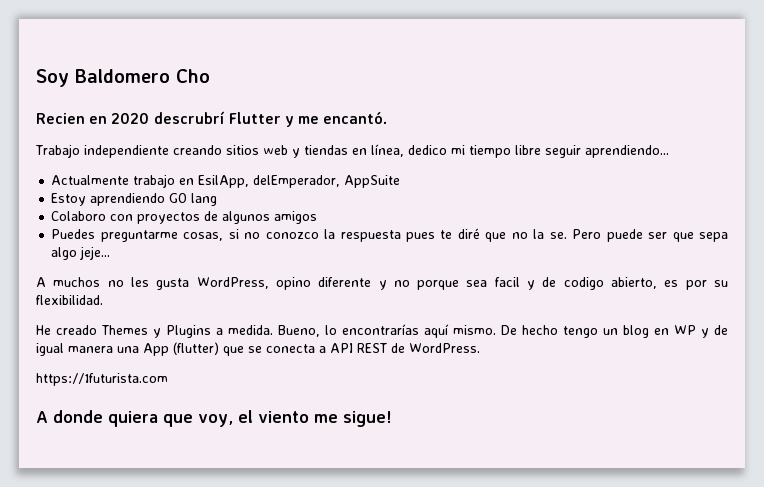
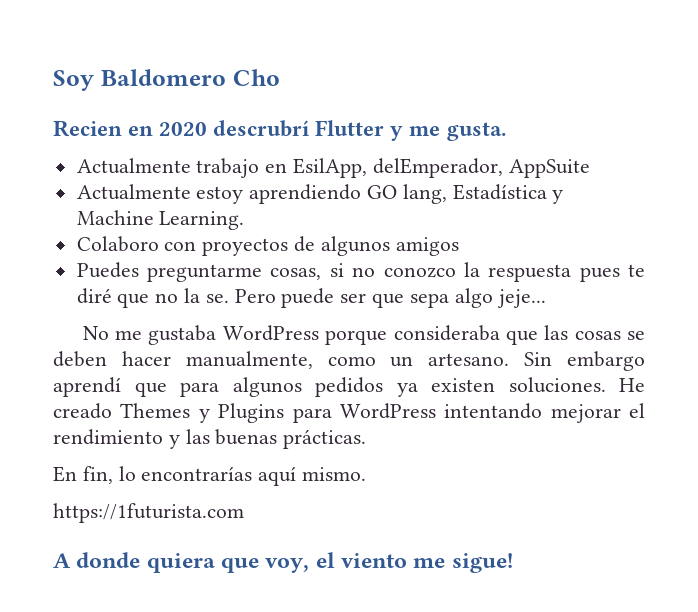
- Recien en 2020 descrubrí Flutter y me encantó.
- Trabajo independiente creando sitios web y tiendas en línea, dedico mi tiempo libre seguir aprendiendo...
+ Recien en 2020 descrubrí Flutter y me gusta.
- Estoy aprendiendo GO lang
+ Actualmente estoy aprendiendo GO lang, Estadística y Machine Learning.
- A muchos no les gusta WordPress, opino diferente y no porque sea facil y de codigo abierto, es por su flexibilidad.
- He creado Themes y Plugins a medida. Bueno, lo encontrarías aquí mismo. De hecho tengo un blog en WP y de igual manera una App (flutter) que se conecta a API REST de WordPress.
+ No me gustaba WordPress porque consideraba que las cosas se deben hacer manualmente, como un artesano. Sin embargo aprendí que para algunos pedidos ya existen soluciones. He creado Themes y Plugins para WordPress intentando mejorar el rendimiento y las buenas prácticas.
+ En fin, lo encontrarías aquí mismo.

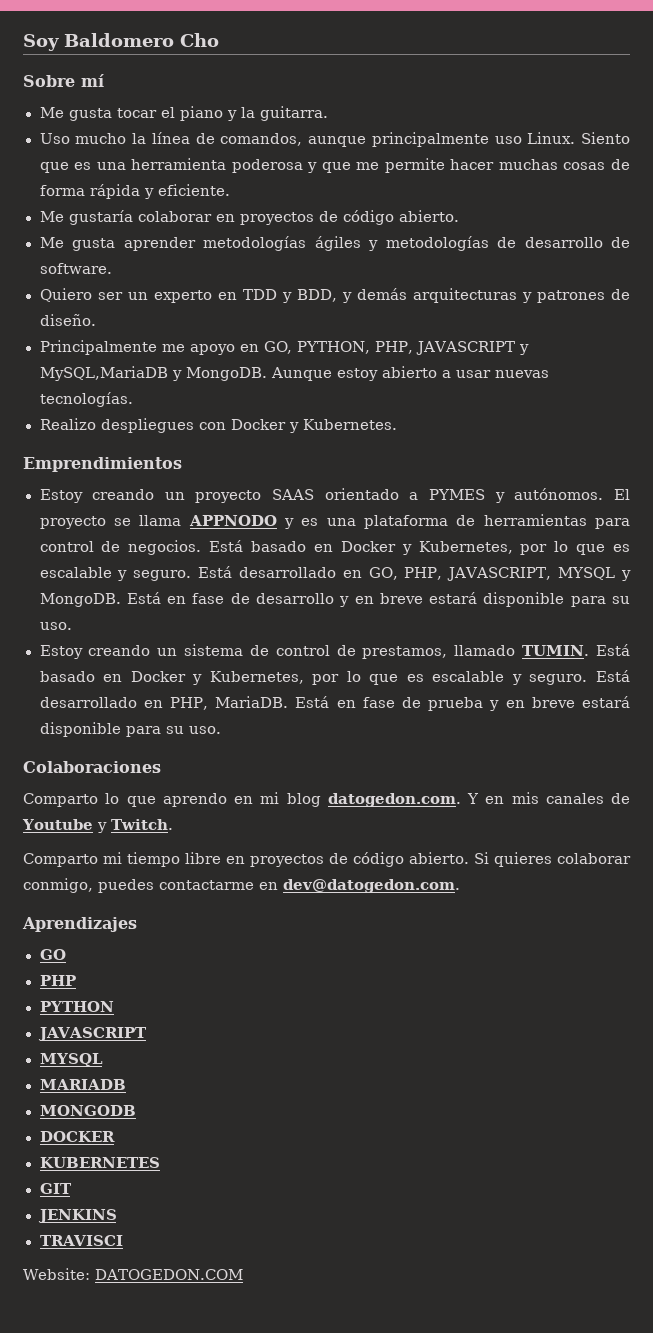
- Recien en 2020 descrubrí Flutter y me gusta.
- Actualmente trabajo en EsilApp, delEmperador, AppSuite
- Actualmente estoy aprendiendo GO lang, Estadística y Machine Learning.
- Colaboro con proyectos de algunos amigos
- Puedes preguntarme cosas, si no conozco la respuesta pues te diré que no la se. Pero puede ser que sepa algo jeje...
- No me gustaba WordPress porque consideraba que las cosas se deben hacer manualmente, como un artesano. Sin embargo aprendí que para algunos pedidos ya existen soluciones. He creado Themes y Plugins para WordPress intentando mejorar el rendimiento y las buenas prácticas.
- En fin, lo encontrarías aquí mismo.
- https://1futurista.com
- A donde quiera que voy, el viento me sigue!
+ Sobre mí
+ Me gusta tocar el piano y la guitarra.
+ Uso mucho la línea de comandos, aunque principalmente uso Linux. Siento que es una herramienta poderosa y que me permite hacer muchas cosas de forma rápida y eficiente.
+ Me gustaría colaborar en proyectos de código abierto.
+ Me gusta aprender metodologías ágiles y metodologías de desarrollo de software.
+ Quiero ser un experto en TDD y BDD, y demás arquitecturas y patrones de diseño.
+ Principalmente me apoyo en GO, PYTHON, PHP, JAVASCRIPT y MySQL,MariaDB y MongoDB. Aunque estoy abierto a usar nuevas tecnologías.
+ Realizo despliegues con Docker y Kubernetes.
+ Emprendimientos
+ Estoy creando un proyecto SAAS orientado a PYMES y autónomos. El proyecto se llama APPNODO y es una plataforma de herramientas para control de negocios. Está basado en Docker y Kubernetes, por lo que es escalable y seguro. Está desarrollado en GO, PHP, JAVASCRIPT, MYSQL y MongoDB. Está en fase de desarrollo y en breve estará disponible para su uso.
+ Estoy creando un sistema de control de prestamos, llamado TUMIN. Está basado en Docker y Kubernetes, por lo que es escalable y seguro. Está desarrollado en PHP, MariaDB. Está en fase de prueba y en breve estará disponible para su uso.
+ Colaboraciones
+ Comparto lo que aprendo en mi blog datogedon.com. Y en mis canales de Youtube y Twitch.
+ Comparto mi tiempo libre en proyectos de código abierto. Si quieres colaborar conmigo, puedes contactarme en dev@datogedon.com.
+ Aprendizajes
+ GO
+ PHP
+ PYTHON
+ JAVASCRIPT
+ MYSQL
+ MARIADB
+ MONGODB
+ DOCKER
+ KUBERNETES
+ GIT
+ JENKINS
+ TRAVISCI
+ Website: DATOGEDON.COM

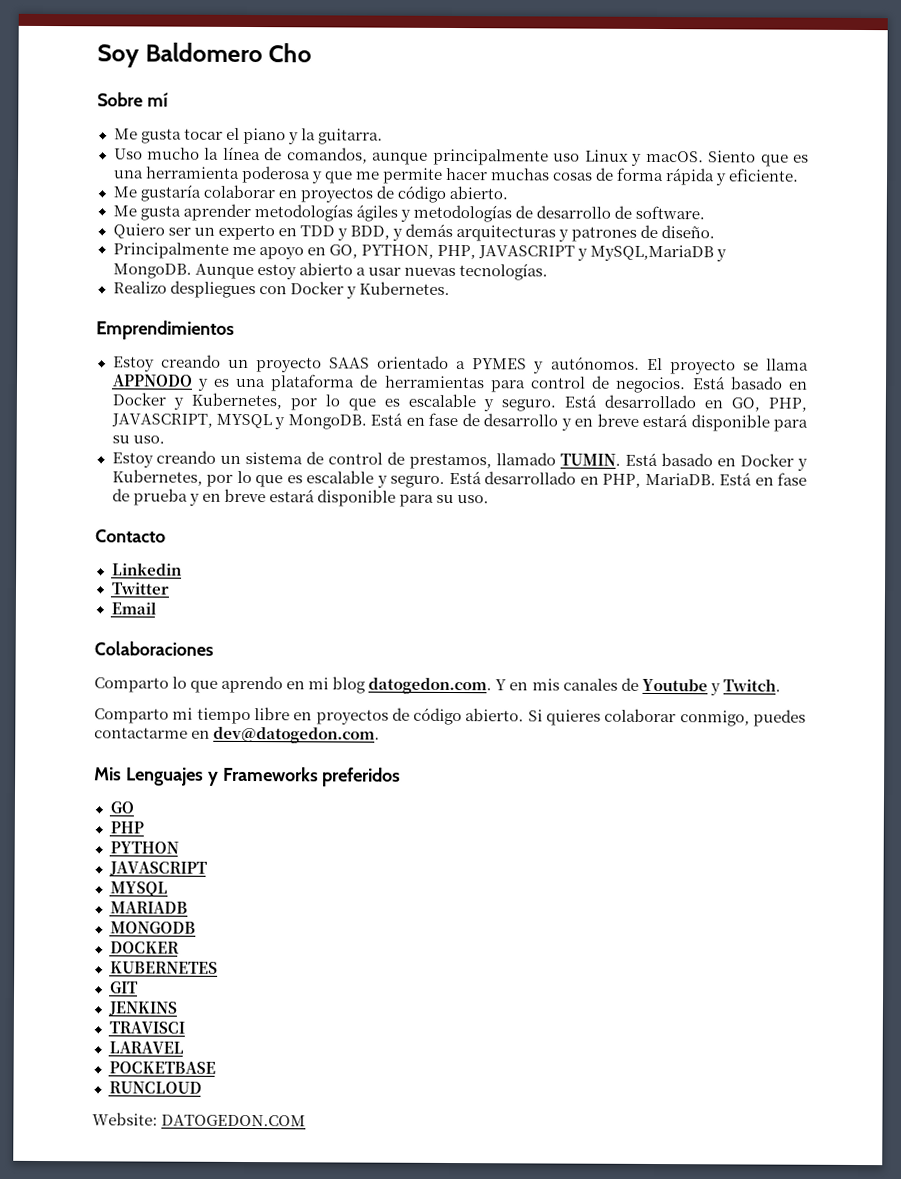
- Uso mucho la línea de comandos, aunque principalmente uso Linux.
+ Uso mucho la línea de comandos, aunque principalmente uso Linux y macOS.
+ Contacto
+ Linkedin
+ Twitter
+ Email
- Aprendizajes
+ Mis Lenguajes y Frameworks preferidos
+ LARAVEL
+ POCKETBASE
+ RUNCLOUD

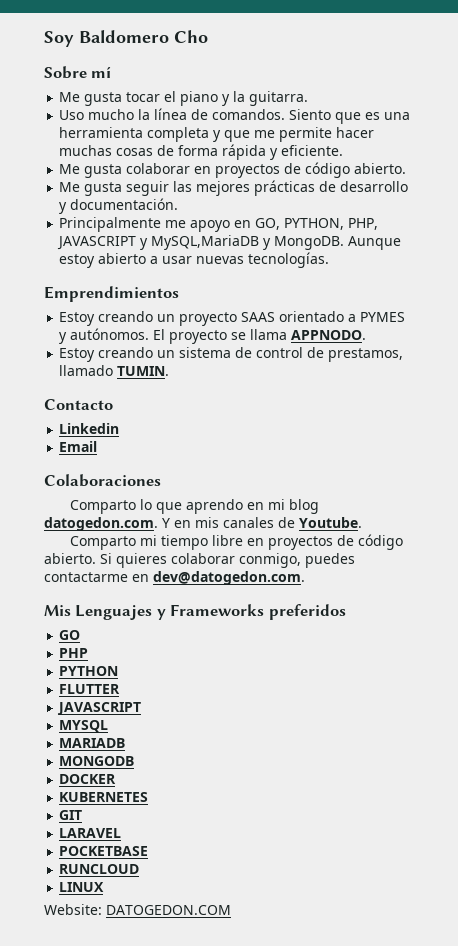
- Uso mucho la línea de comandos, aunque principalmente uso Linux y macOS.
+ Uso mucho la línea de comandos.
- Siento que es una herramienta poderosa y que me permite hacer muchas cosas de forma rápida y eficiente.
+ Siento que es una herramienta completa y que me permite hacer muchas cosas de forma rápida y eficiente.
- Me gustaría colaborar en proyectos de código abierto.
+ Me gusta colaborar en proyectos de código abierto.
- Me gusta aprender metodologías ágiles y metodologías de desarrollo de software.
- Quiero ser un experto en TDD y BDD, y demás arquitecturas y patrones de diseño.
+ Me gusta seguir las mejores prácticas de desarrollo y documentación.
- Realizo despliegues con Docker y Kubernetes.
- El proyecto se llama APPNODO y es una plataforma de herramientas para control de negocios. Está basado en Docker y Kubernetes, por lo que es escalable y seguro. Está desarrollado en GO, PHP, JAVASCRIPT, MYSQL y MongoDB. Está en fase de desarrollo y en breve estará disponible para su uso.
+ El proyecto se llama APPNODO.
- Está basado en Docker y Kubernetes, por lo que es escalable y seguro. Está desarrollado en PHP, MariaDB. Está en fase de prueba y en breve estará disponible para su uso.
- Twitter
- Comparto lo que aprendo en mi blog datogedon.com. Y en mis canales de Youtube y Twitch.
+ Comparto lo que aprendo en mi blog datogedon.com. Y en mis canales de Youtube.
+ FLUTTER
- JENKINS
- TRAVISCI
+ LINUX

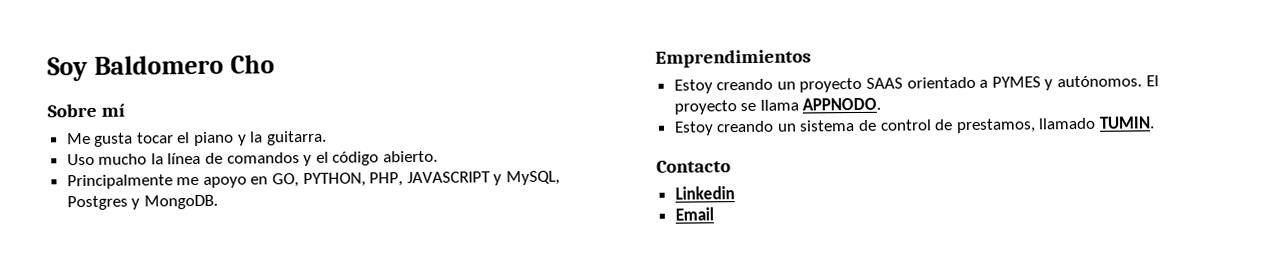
- Uso mucho la línea de comandos. Siento que es una herramienta completa y que me permite hacer muchas cosas de forma rápida y eficiente.
- Me gusta colaborar en proyectos de código abierto.
- Me gusta seguir las mejores prácticas de desarrollo y documentación.
+ Uso mucho la línea de comandos y el código abierto.
- Principalmente me apoyo en GO, PYTHON, PHP, JAVASCRIPT y MySQL,MariaDB y MongoDB. Aunque estoy abierto a usar nuevas tecnologías.
+ Principalmente me apoyo en GO, PYTHON, PHP, JAVASCRIPT y MySQL, Postgres y MongoDB.
- Colaboraciones
- Comparto lo que aprendo en mi blog datogedon.com. Y en mis canales de Youtube.
- Comparto mi tiempo libre en proyectos de código abierto. Si quieres colaborar conmigo, puedes contactarme en dev@datogedon.com.
- Mis Lenguajes y Frameworks preferidos
- GO
- PHP
- PYTHON
- FLUTTER
- JAVASCRIPT
- MYSQL
- MARIADB
- MONGODB
- DOCKER
- KUBERNETES
- GIT
- LARAVEL
- POCKETBASE
- RUNCLOUD
- LINUX
- Website: DATOGEDON.COM

